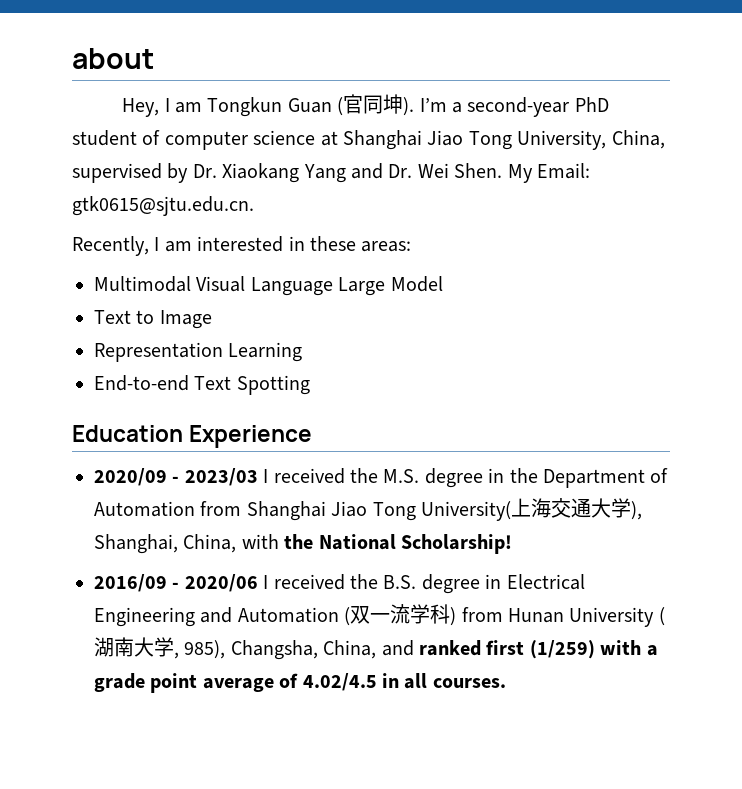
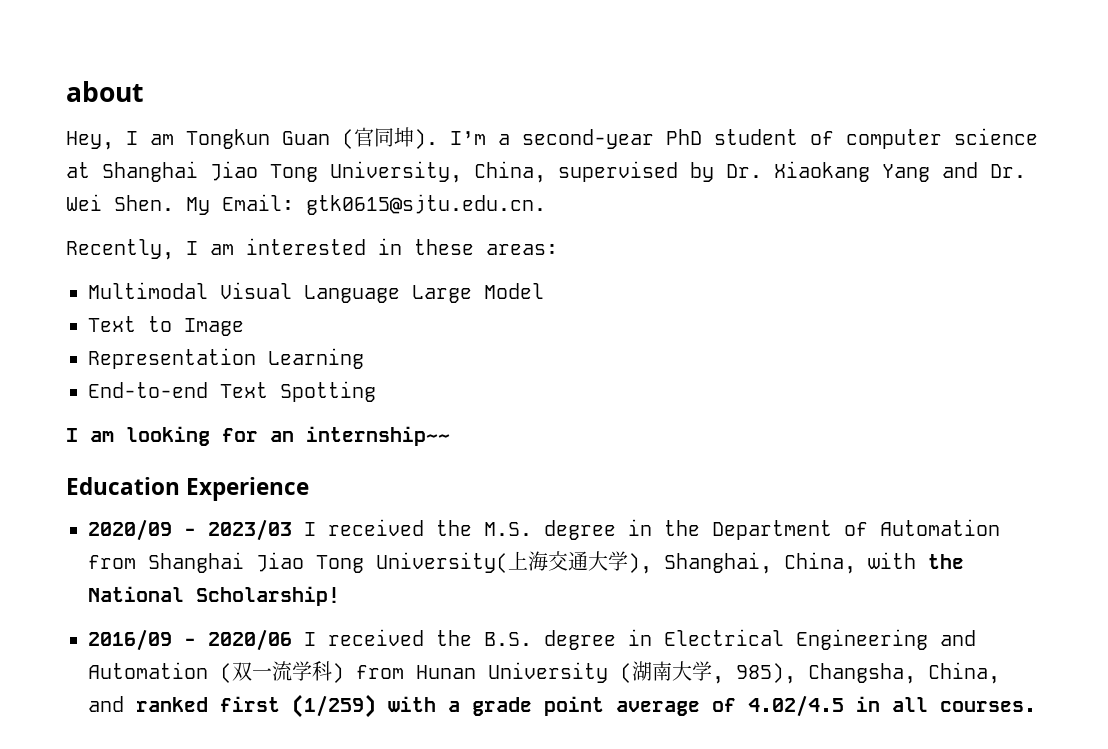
+ I am looking for an internship~~

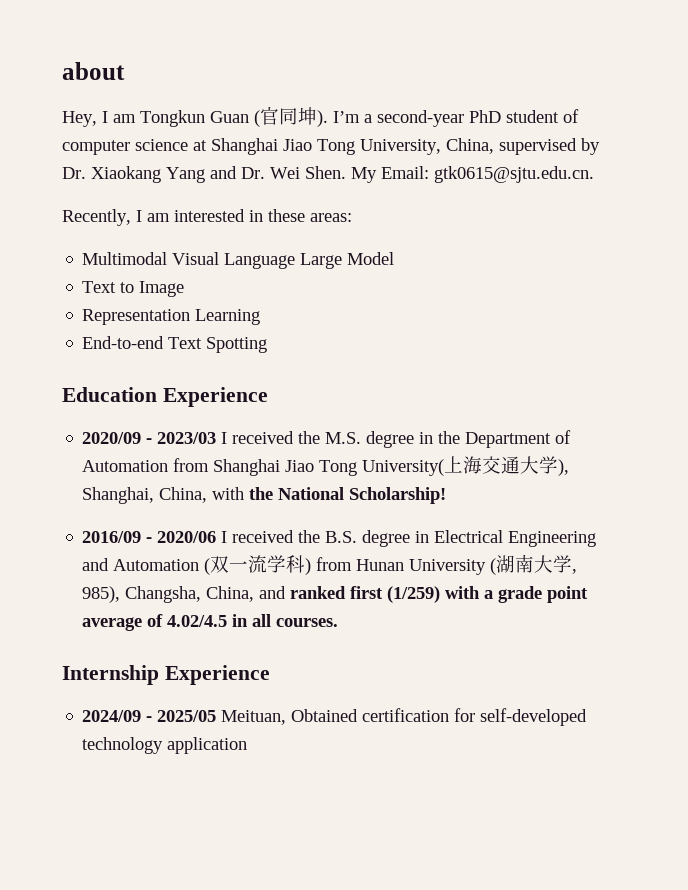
- I am looking for an internship~~
+ Internship Experience
+ 2024/09 - 2025/05 Meituan, Obtained certification for self-developed technology application

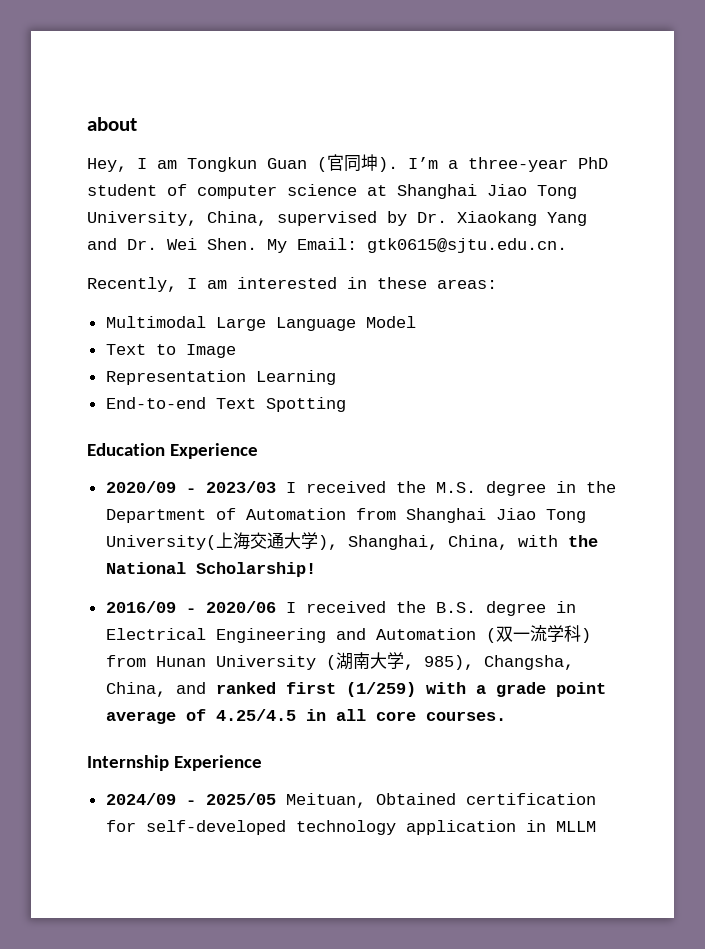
- I’m a second-year PhD student of computer science at Shanghai Jiao Tong University, China, supervised by Dr. Xiaokang Yang and Dr. Wei Shen.
+ I’m a three-year PhD student of computer science at Shanghai Jiao Tong University, China, supervised by Dr. Xiaokang Yang and Dr. Wei Shen.
- Multimodal Visual Language Large Model
+ Multimodal Large Language Model
- 2016/09 - 2020/06 I received the B.S. degree in Electrical Engineering and Automation (双一流学科) from Hunan University (湖南大学, 985), Changsha, China, and ranked first (1/259) with a grade point average of 4.02/4.5 in all courses.
+ 2016/09 - 2020/06 I received the B.S. degree in Electrical Engineering and Automation (双一流学科) from Hunan University (湖南大学, 985), Changsha, China, and ranked first (1/259) with a grade point average of 4.25/4.5 in all core courses.
- 2024/09 - 2025/05 Meituan, Obtained certification for self-developed technology application
+ 2024/09 - 2025/05 Meituan, Obtained certification for self-developed technology application in MLLM

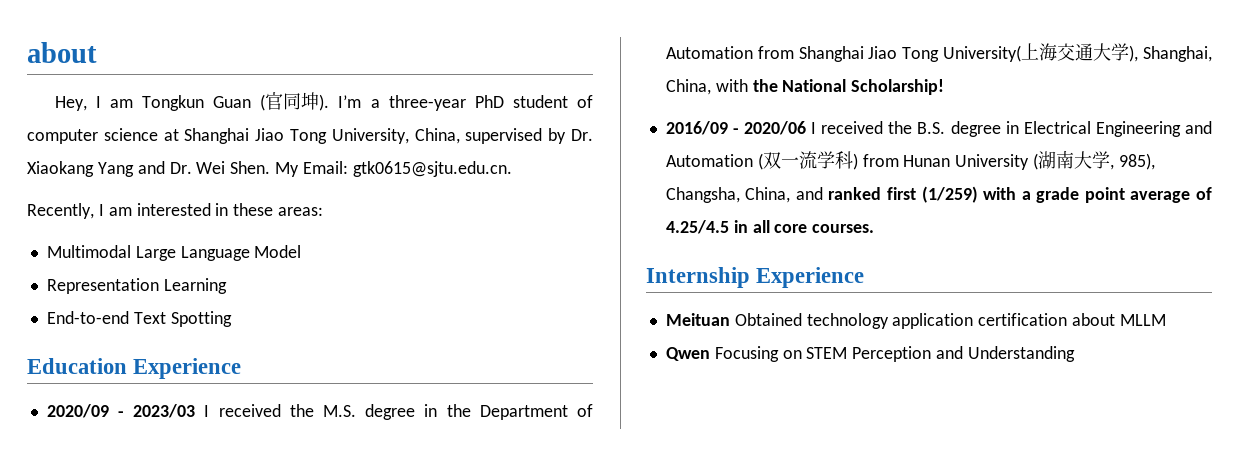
- Text to Image
- 2024/09 - 2025/05 Meituan, Obtained certification for self-developed technology application in MLLM
+ Meituan Obtained technology application certification about MLLM
+ Qwen Focusing on STEM Perception and Understanding

